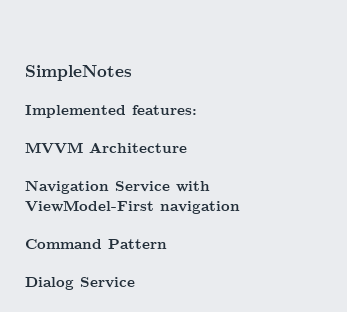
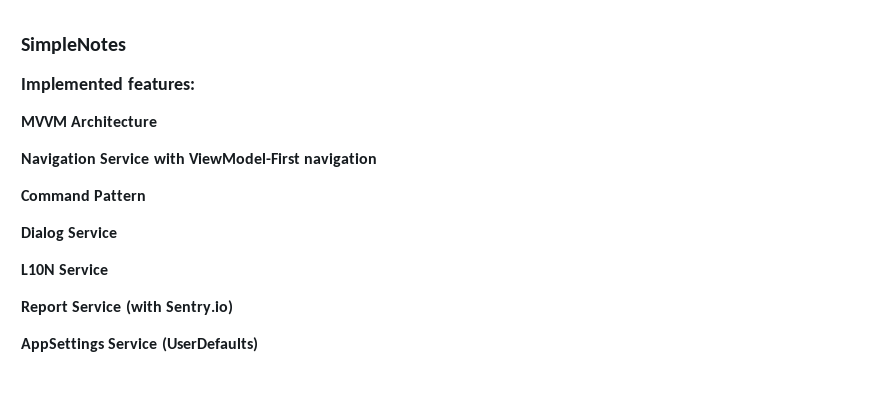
+ L10N Service
+ Report Service (with Sentry.io)
+ AppSettings Service (UserDefaults)

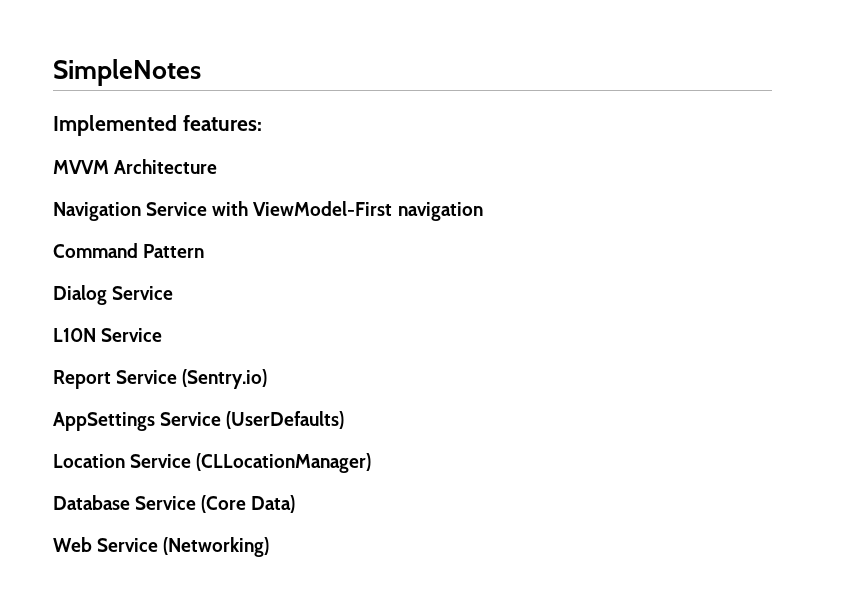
- Report Service (with Sentry.io)
+ Report Service (Sentry.io)
+ Location Service (CLLocationManager)
+ Database Service (Core Data)
+ Web Service (Networking)

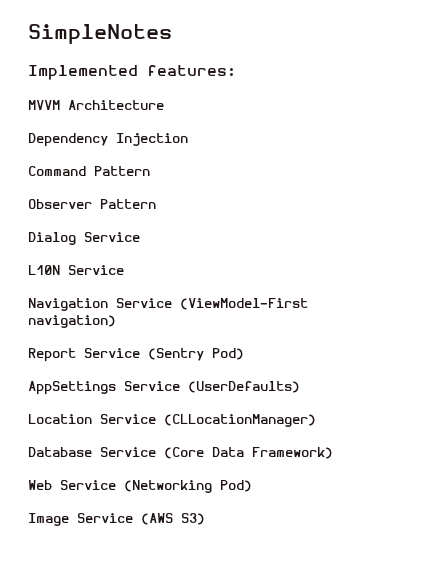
- Navigation Service with ViewModel-First navigation
+ Dependency Injection
+ Observer Pattern
+ Navigation Service (ViewModel-First navigation)
- Report Service (Sentry.io)
+ Report Service (Sentry Pod)
- Database Service (Core Data)
+ Database Service (Core Data Framework)
- Web Service (Networking)
+ Web Service (Networking Pod)
+ Image Service (AWS S3)

